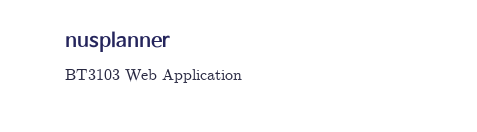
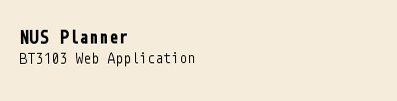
- nusplanner
+ NUS Planner

